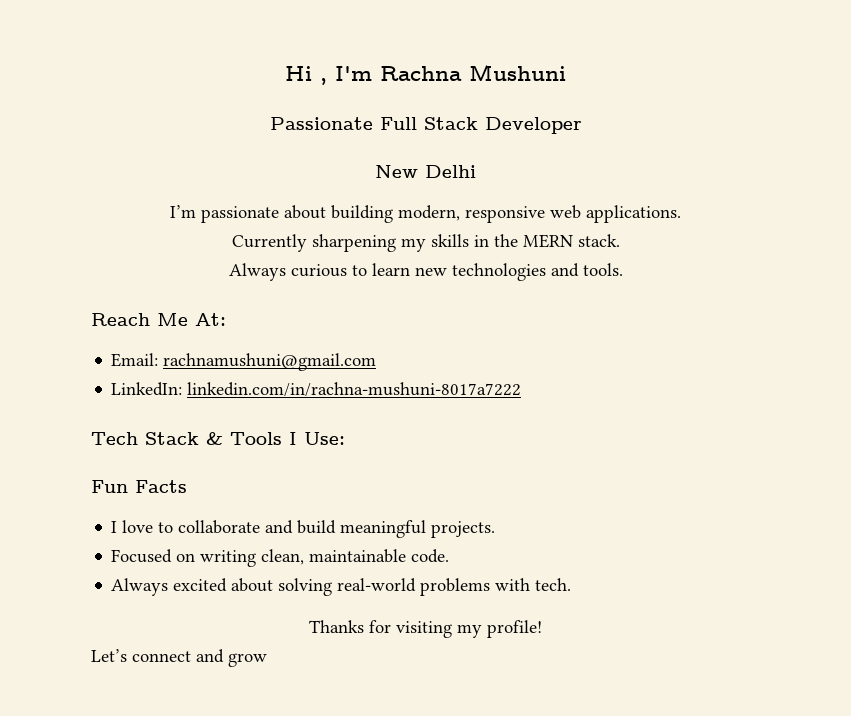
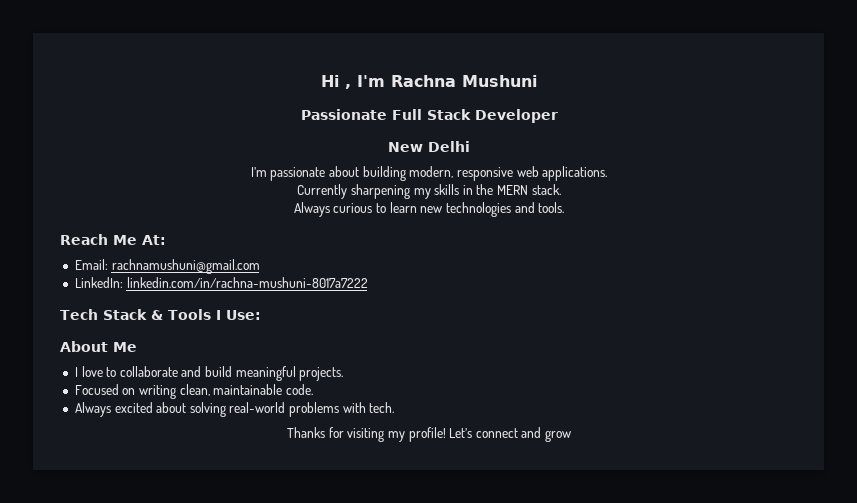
- Fun Facts
+ About Me
- Thanks for visiting my profile!
- Let’s connect and grow
+ Thanks for visiting my profile! Let’s connect and grow

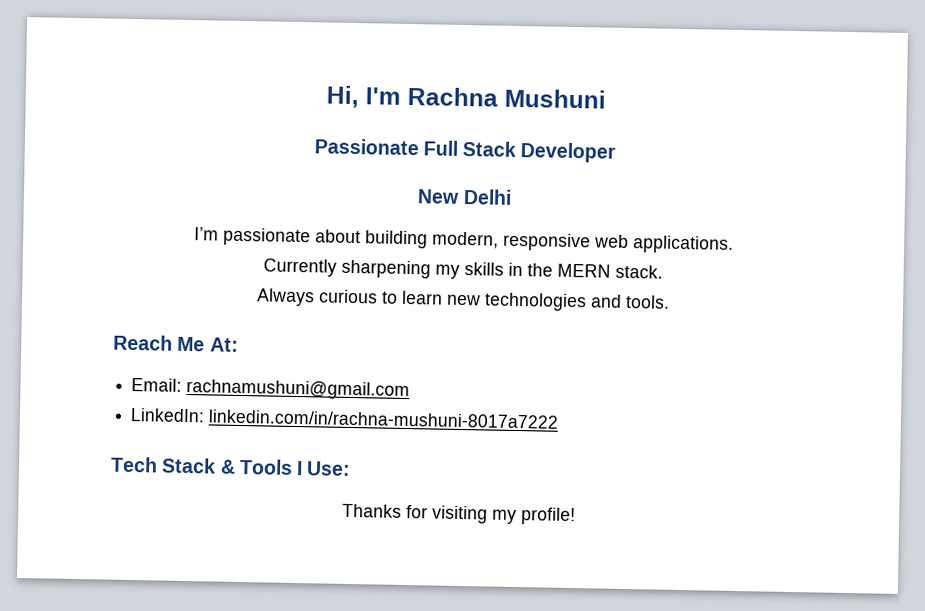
- Hi , I'm Rachna Mushuni
+ Hi, I'm Rachna Mushuni
- About Me
- I love to collaborate and build meaningful projects.
- Focused on writing clean, maintainable code.
- Always excited about solving real-world problems with tech.
- Let’s connect and grow

